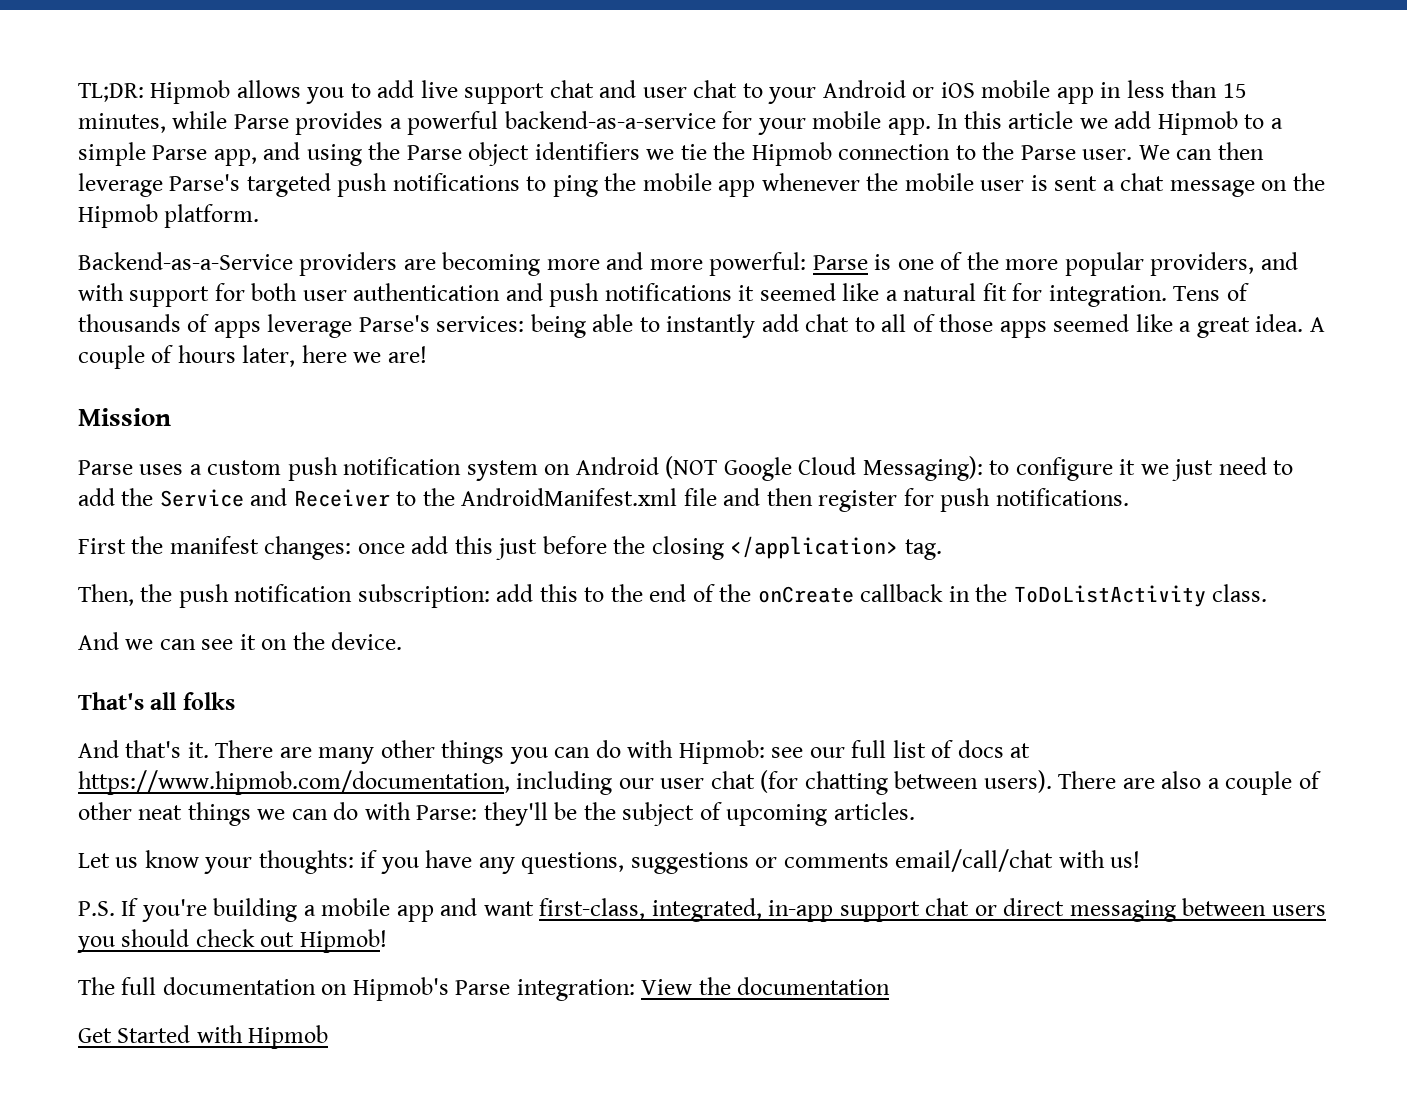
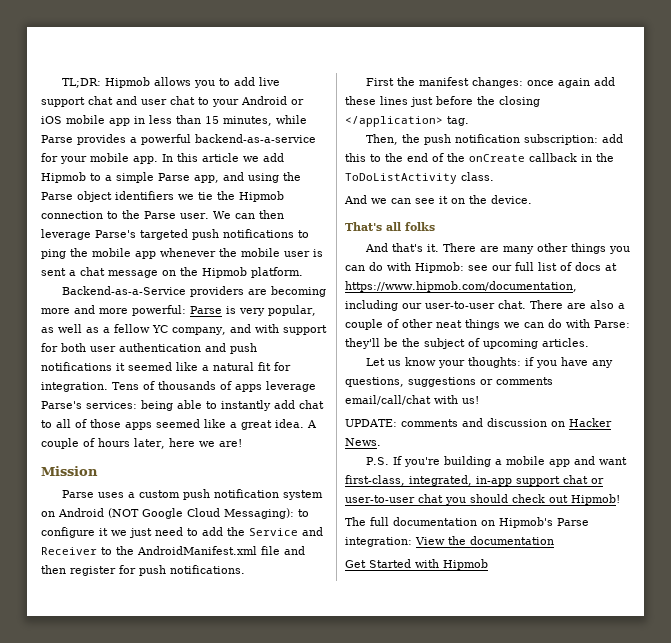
- Backend-as-a-Service providers are becoming more and more powerful: Parse is one of the more popular providers, and with support for both user authentication and push notifications it seemed like a natural fit for integration.
+ Backend-as-a-Service providers are becoming more and more powerful: Parse is very popular, as well as a fellow YC company, and with support for both user authentication and push notifications it seemed like a natural fit for integration.
- First the manifest changes: once add this just before the closing </application> tag.
+ First the manifest changes: once again add these lines just before the closing </application> tag.
- There are many other things you can do with Hipmob: see our full list of docs at https://www.hipmob.com/documentation, including our user chat (for chatting between users).
+ There are many other things you can do with Hipmob: see our full list of docs at https://www.hipmob.com/documentation, including our user-to-user chat.
+ UPDATE: comments and discussion on Hacker News.
- P.S. If you're building a mobile app and want first-class, integrated, in-app support chat or direct messaging between users you should check out Hipmob!
+ P.S. If you're building a mobile app and want first-class, integrated, in-app support chat or user-to-user chat you should check out Hipmob!

